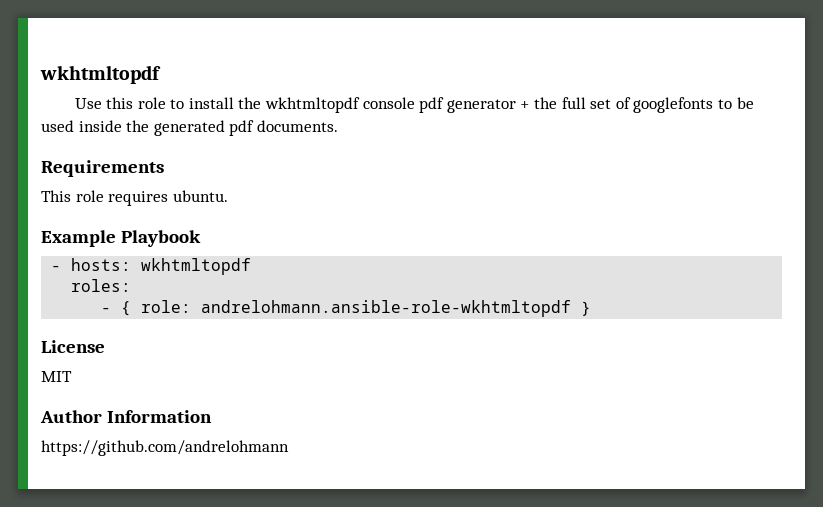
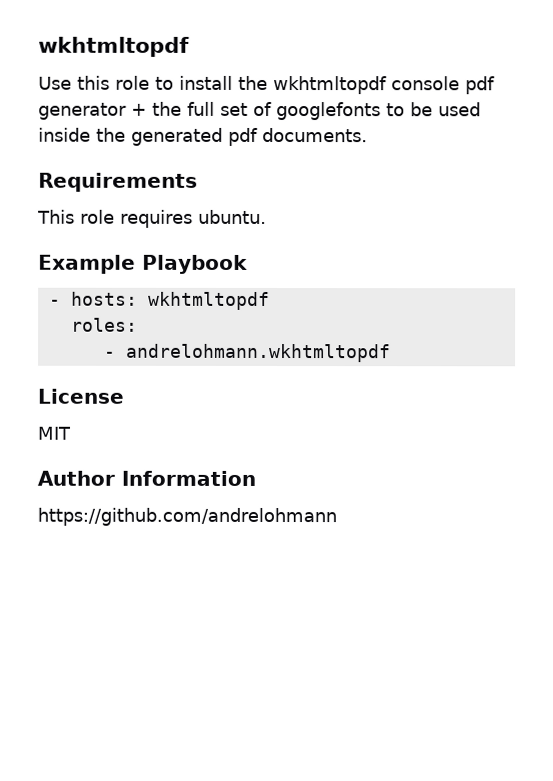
- - { role: andrelohmann.ansible-role-wkhtmltopdf }
+ - andrelohmann.wkhtmltopdf

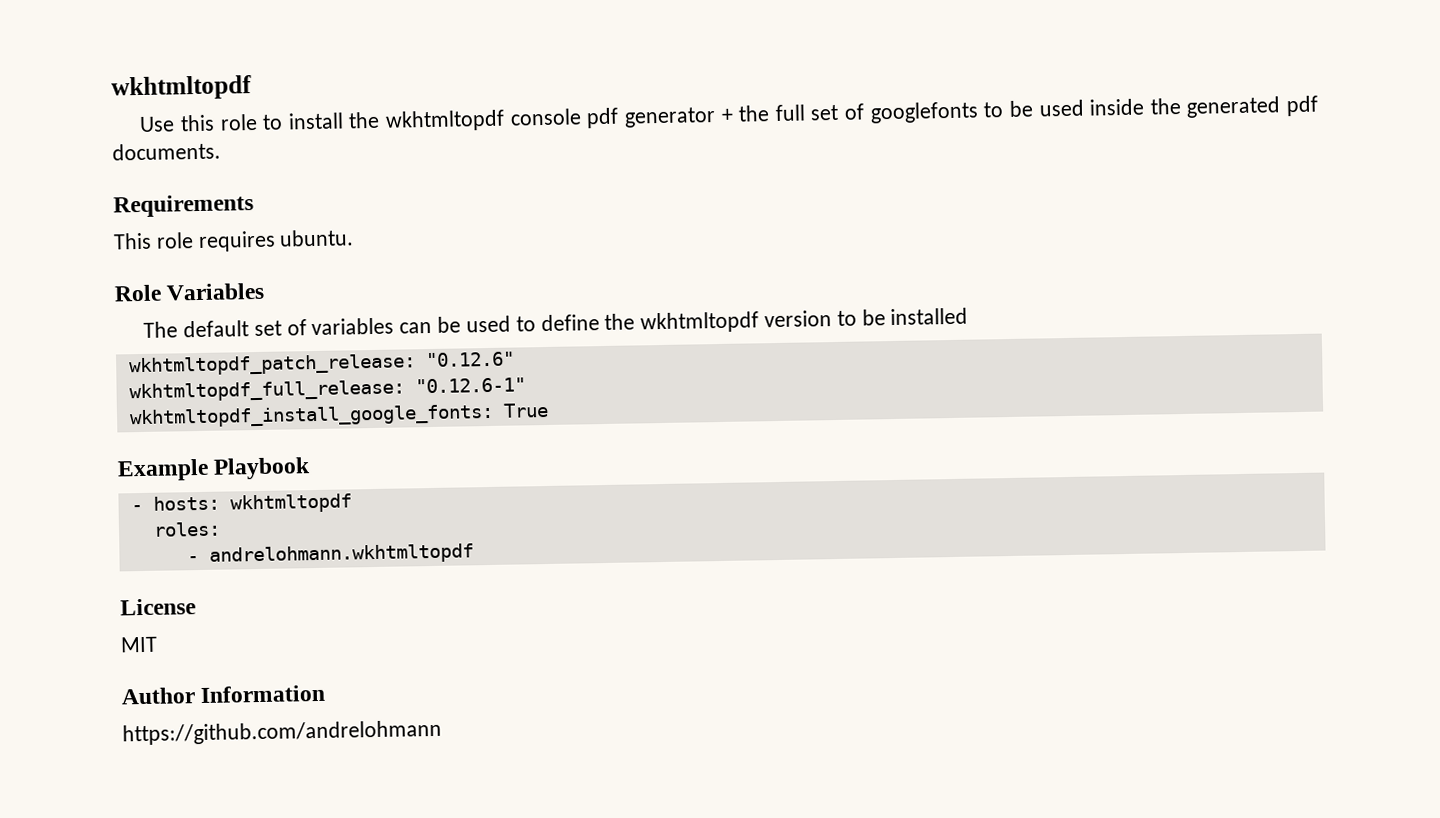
+ Role Variables
+ The default set of variables can be used to define the wkhtmltopdf version to be installed
+ wkhtmltopdf_patch_release: "0.12.6"
+ wkhtmltopdf_full_release: "0.12.6-1"
+ wkhtmltopdf_install_google_fonts: True

